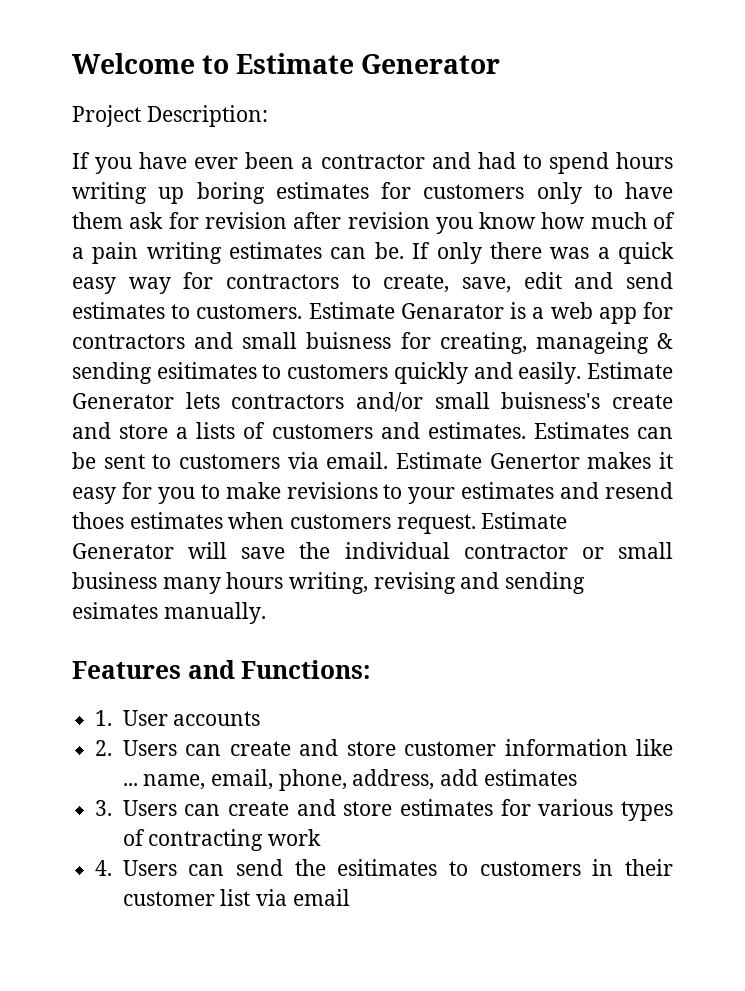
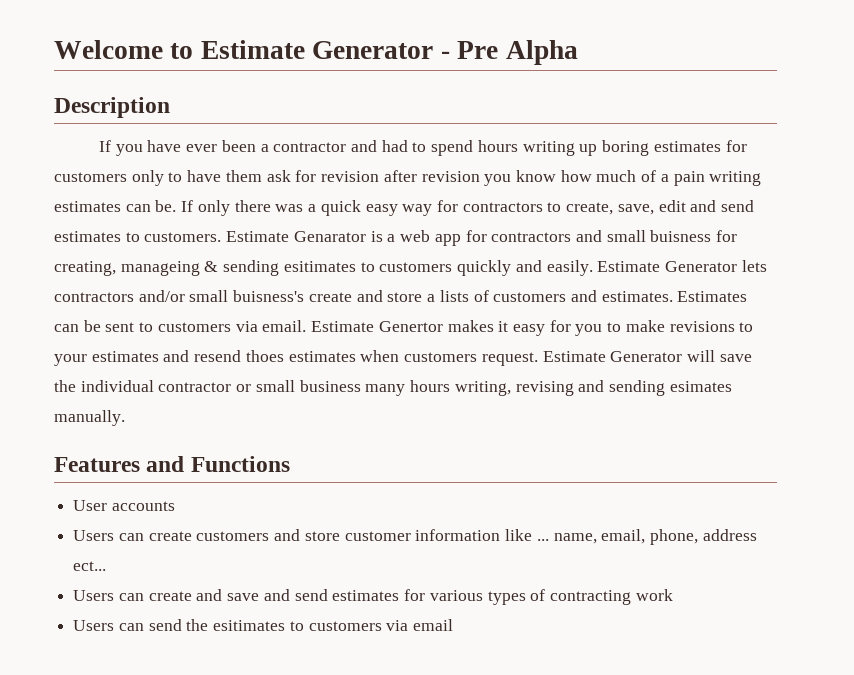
- Welcome to Estimate Generator
- Project Description:
+ Welcome to Estimate Generator - Pre Alpha
+ Description
- Features and Functions:
- 1. User accounts
+ Features and Functions
+ User accounts
- 2. Users can create and store customer information like ... name, email, phone, address, add estimates
- 3. Users can create and store estimates for various types of contracting work
+ Users can create customers and store customer information like ... name, email, phone, address ect...
+ Users can create and save and send estimates for various types of contracting work
- 4. Users can send the esitimates to customers in their customer list via email
+ Users can send the esitimates to customers via email

